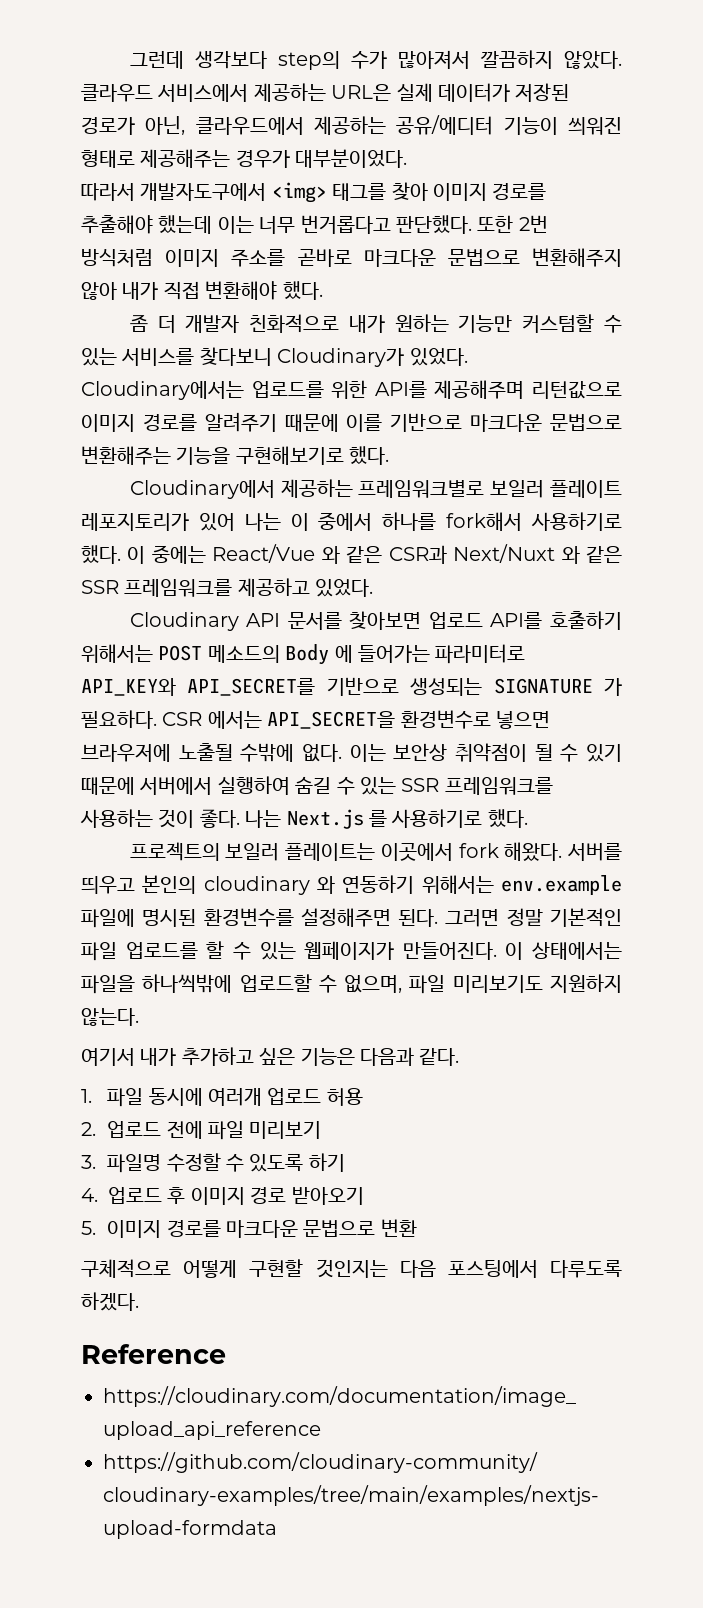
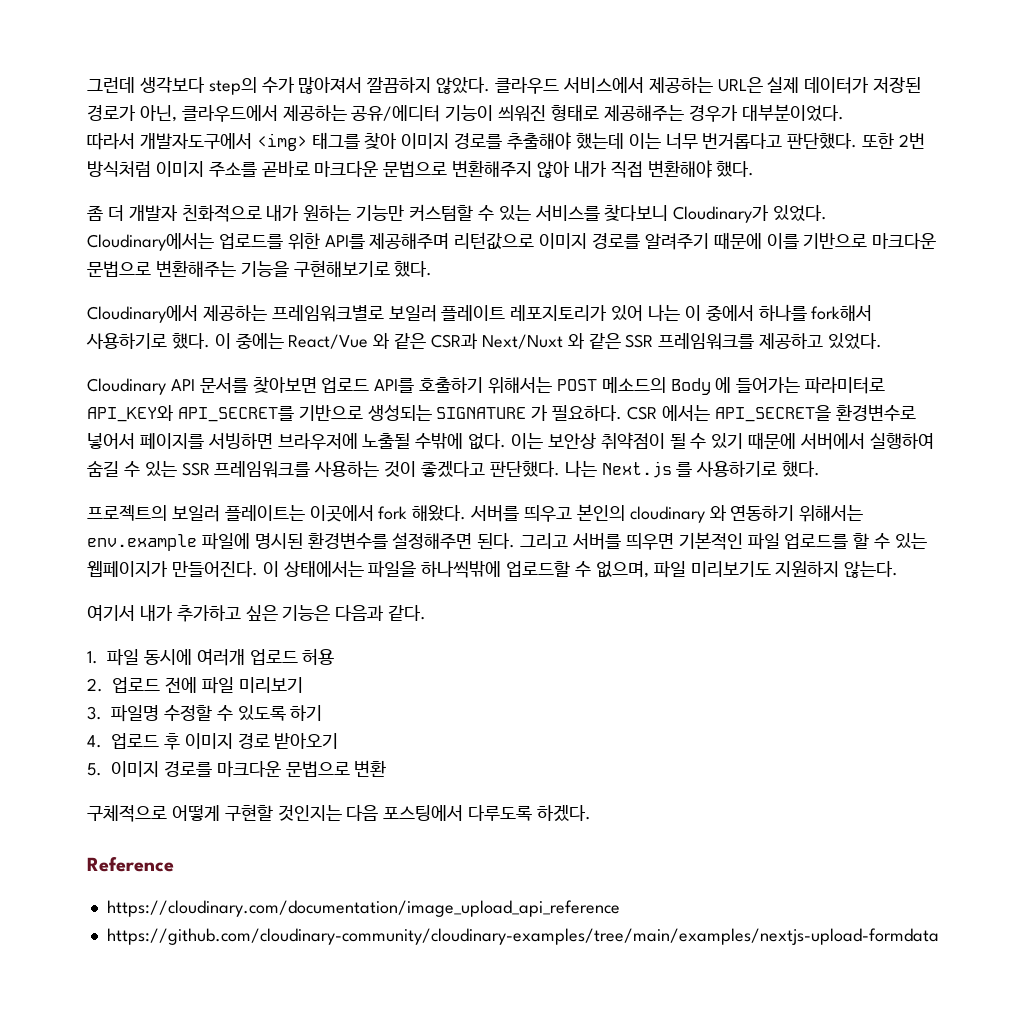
- CSR 에서는 API_SECRET을 환경변수로 넣으면 브라우저에 노출될 수밖에 없다.
+ CSR 에서는 API_SECRET을 환경변수로 넣어서 페이지를 서빙하면 브라우저에 노출될 수밖에 없다.
- 이는 보안상 취약점이 될 수 있기 때문에 서버에서 실행하여 숨길 수 있는 SSR 프레임워크를 사용하는 것이 좋다.
+ 이는 보안상 취약점이 될 수 있기 때문에 서버에서 실행하여 숨길 수 있는 SSR 프레임워크를 사용하는 것이 좋겠다고 판단했다.
- 그러면 정말 기본적인 파일 업로드를 할 수 있는 웹페이지가 만들어진다.
+ 그리고 서버를 띄우면 기본적인 파일 업로드를 할 수 있는 웹페이지가 만들어진다.

